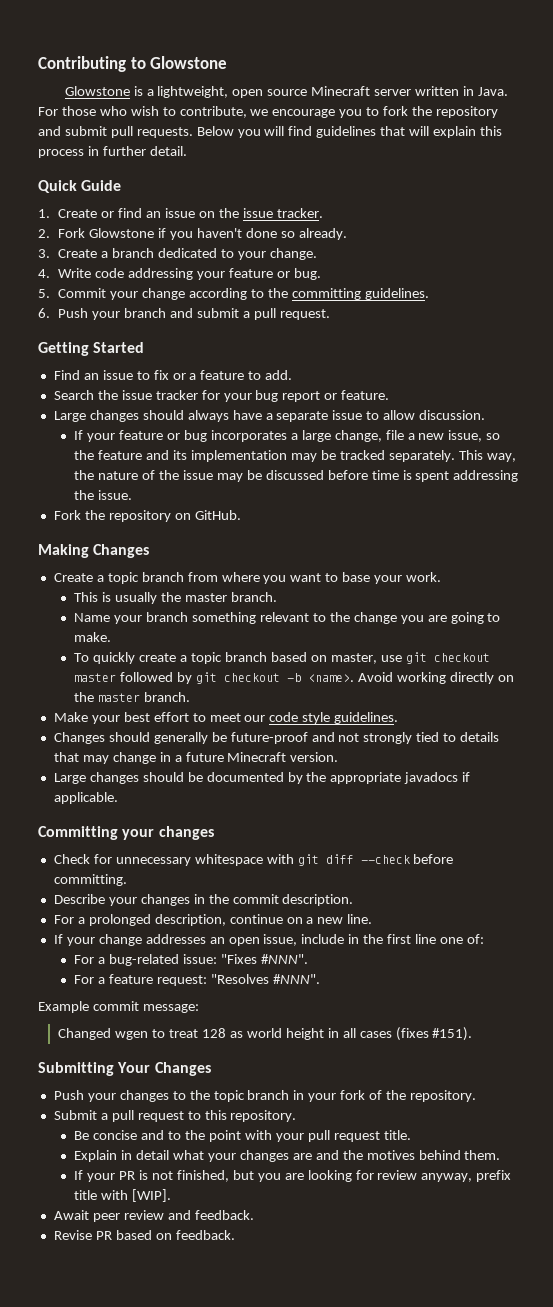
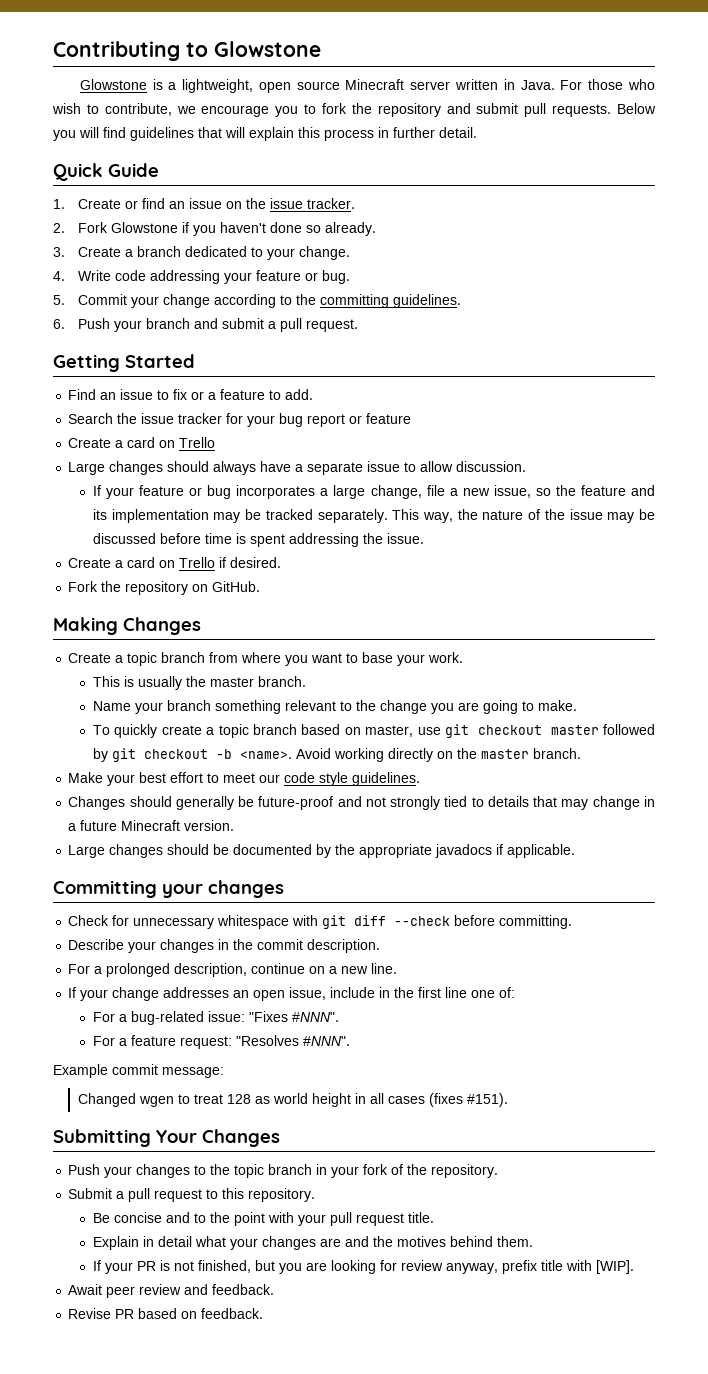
- Search the issue tracker for your bug report or feature.
+ Search the issue tracker for your bug report or feature
+ Create a card on Trello
+ Create a card on Trello if desired.

